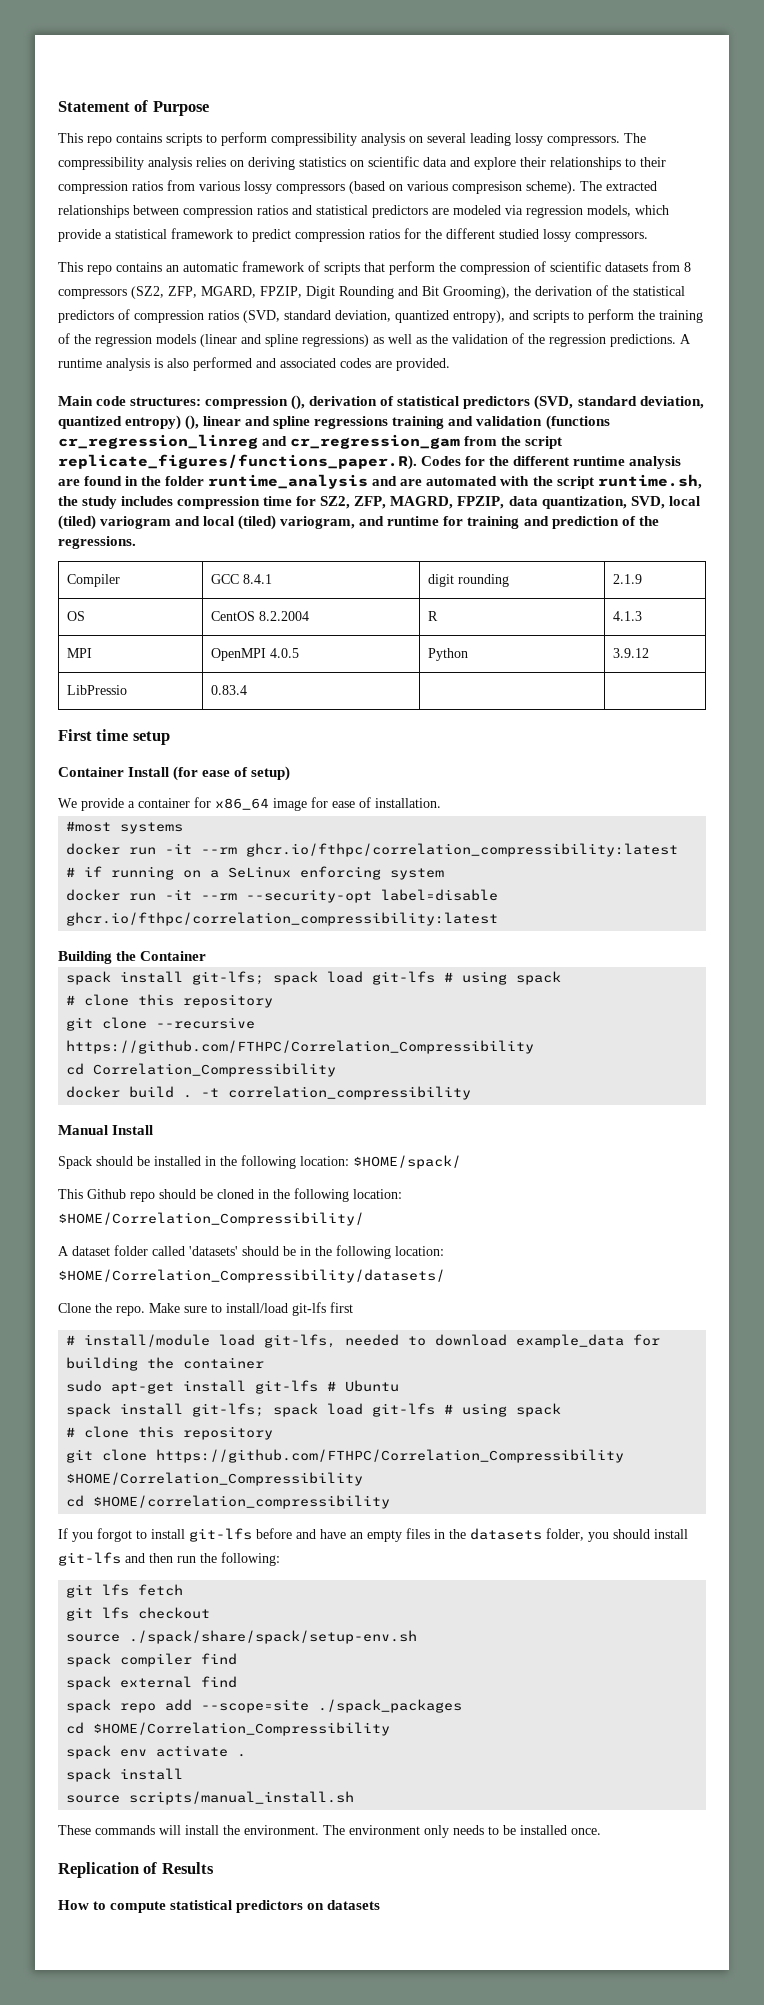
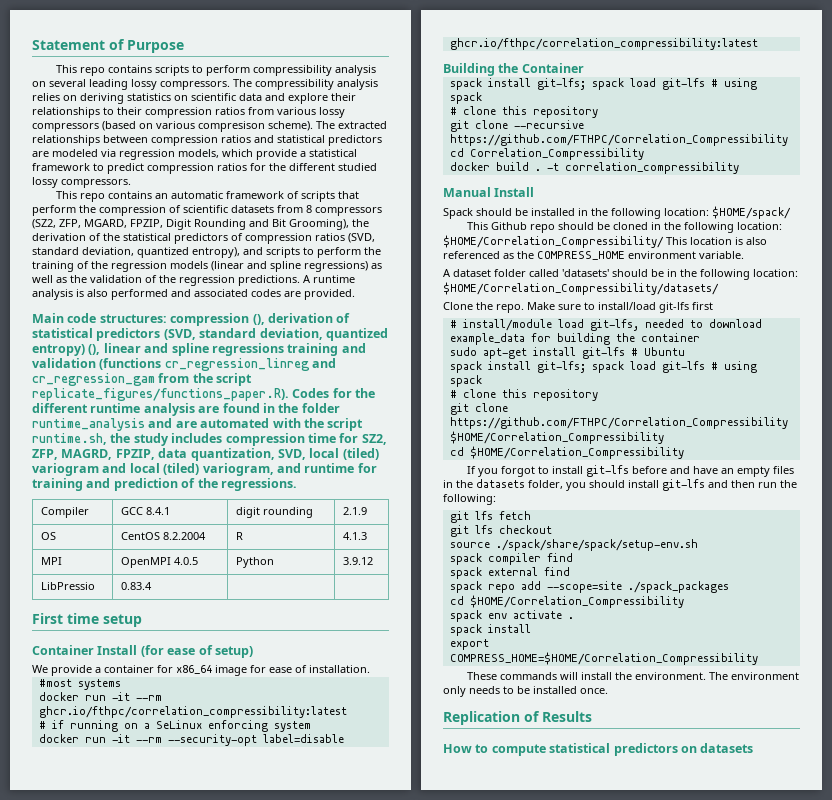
- This Github repo should be cloned in the following location: $HOME/Correlation_Compressibility/
+ This Github repo should be cloned in the following location: $HOME/Correlation_Compressibility/ This location is also referenced as the COMPRESS_HOME environment variable.
  git clone https://github.com/FTHPC/Correlation_Compressibility $HOME/Correlation_Compressibility
- cd $HOME/correlation_compressibility
+ cd $HOME/Correlation_Compressibility
- source scripts/manual_install.sh
+ export COMPRESS_HOME=$HOME/Correlation_Compressibility

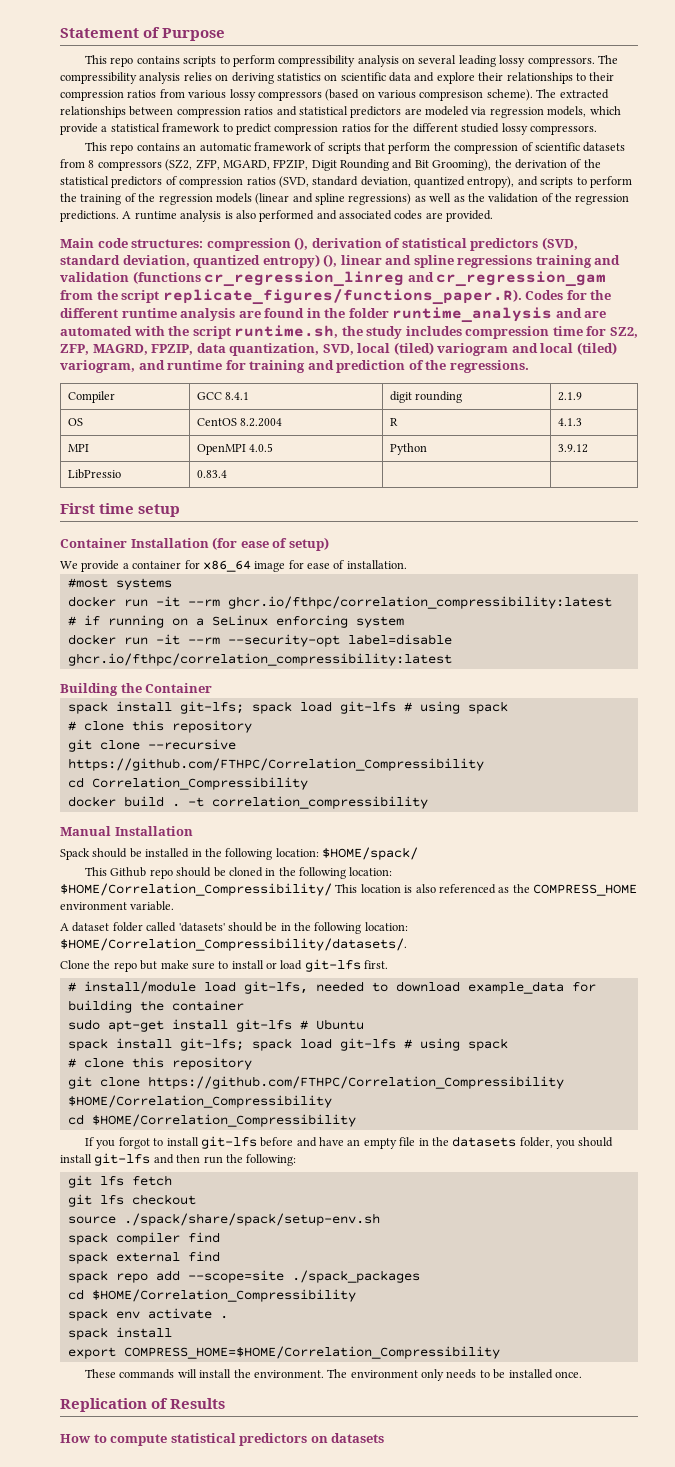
- Container Install (for ease of setup)
+ Container Installation (for ease of setup)
- Manual Install
+ Manual Installation
- A dataset folder called 'datasets' should be in the following location: $HOME/Correlation_Compressibility/datasets/
+ A dataset folder called 'datasets' should be in the following location: $HOME/Correlation_Compressibility/datasets/.
- Clone the repo. Make sure to install/load git-lfs first
+ Clone the repo but make sure to install or load git-lfs first.
- If you forgot to install git-lfs before and have an empty files in the datasets folder, you should install git-lfs and then run the following:
+ If you forgot to install git-lfs before and have an empty file in the datasets folder, you should install git-lfs and then run the following:

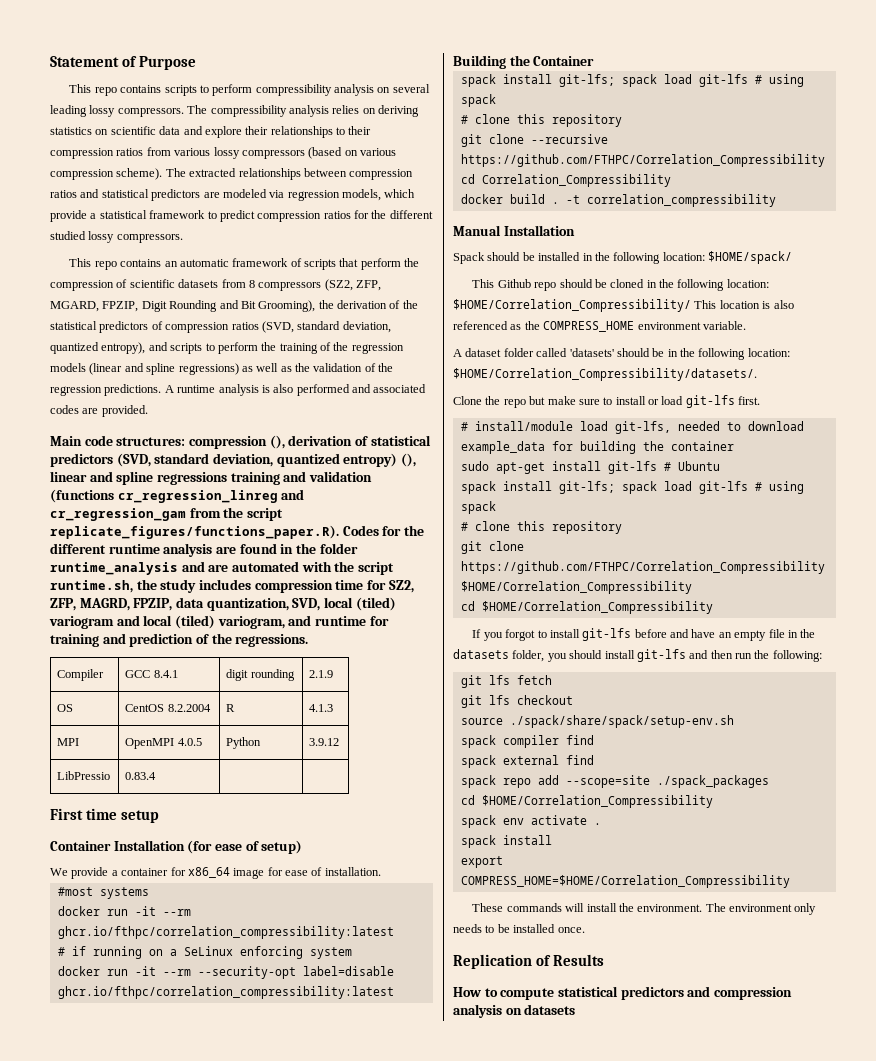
- The compressibility analysis relies on deriving statistics on scientific data and explore their relationships to their compression ratios from various lossy compressors (based on various compresison scheme).
+ The compressibility analysis relies on deriving statistics on scientific data and explore their relationships to their compression ratios from various lossy compressors (based on various compression scheme).
- How to compute statistical predictors on datasets
+ How to compute statistical predictors and compression analysis on datasets

